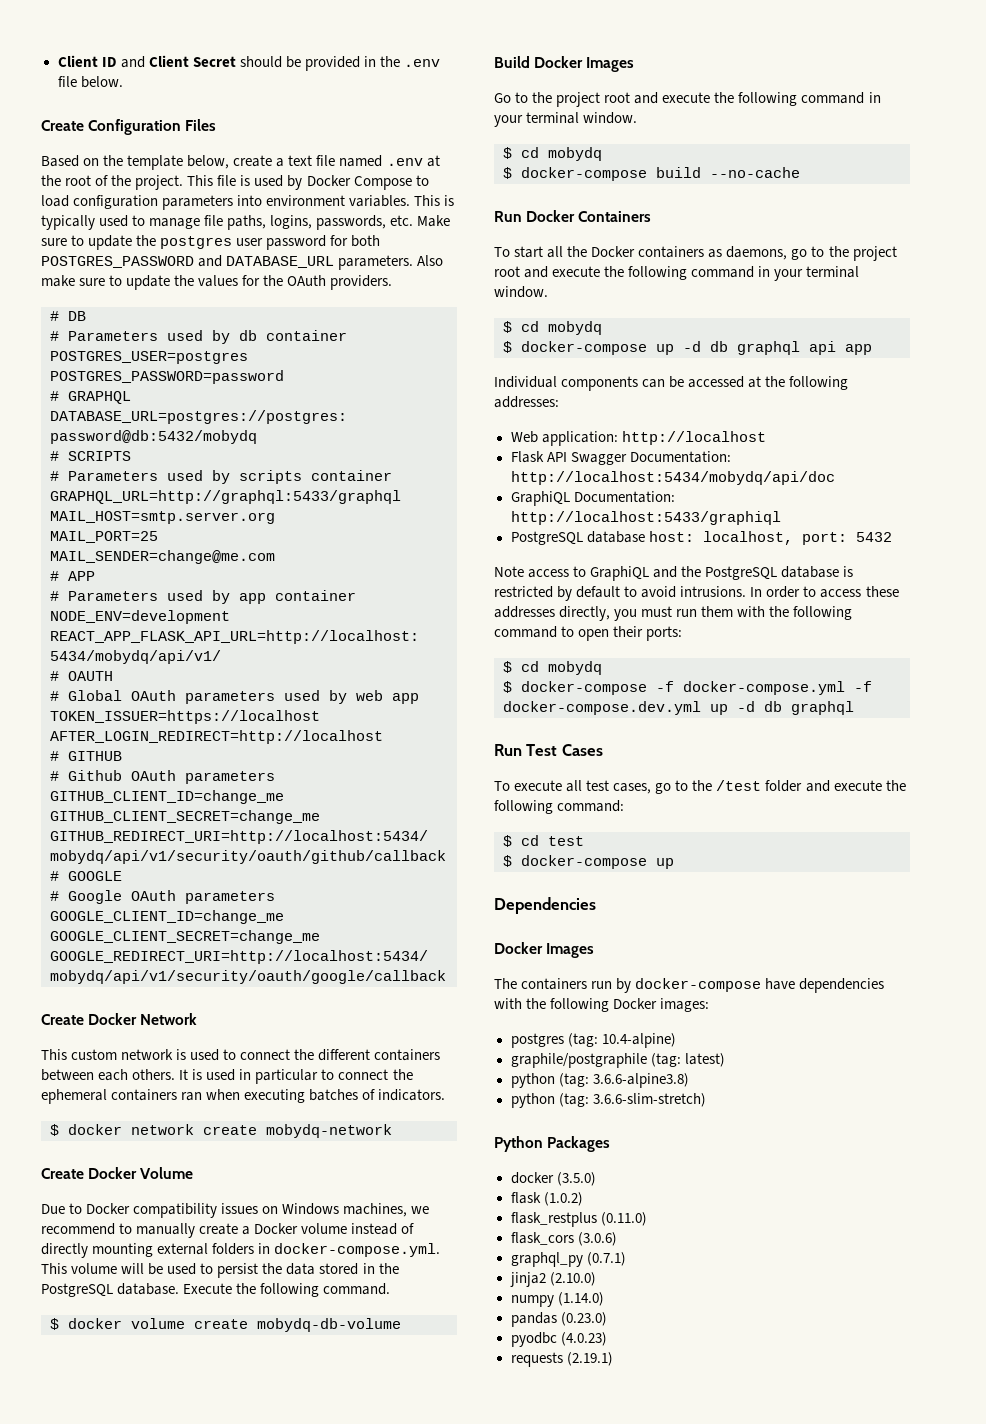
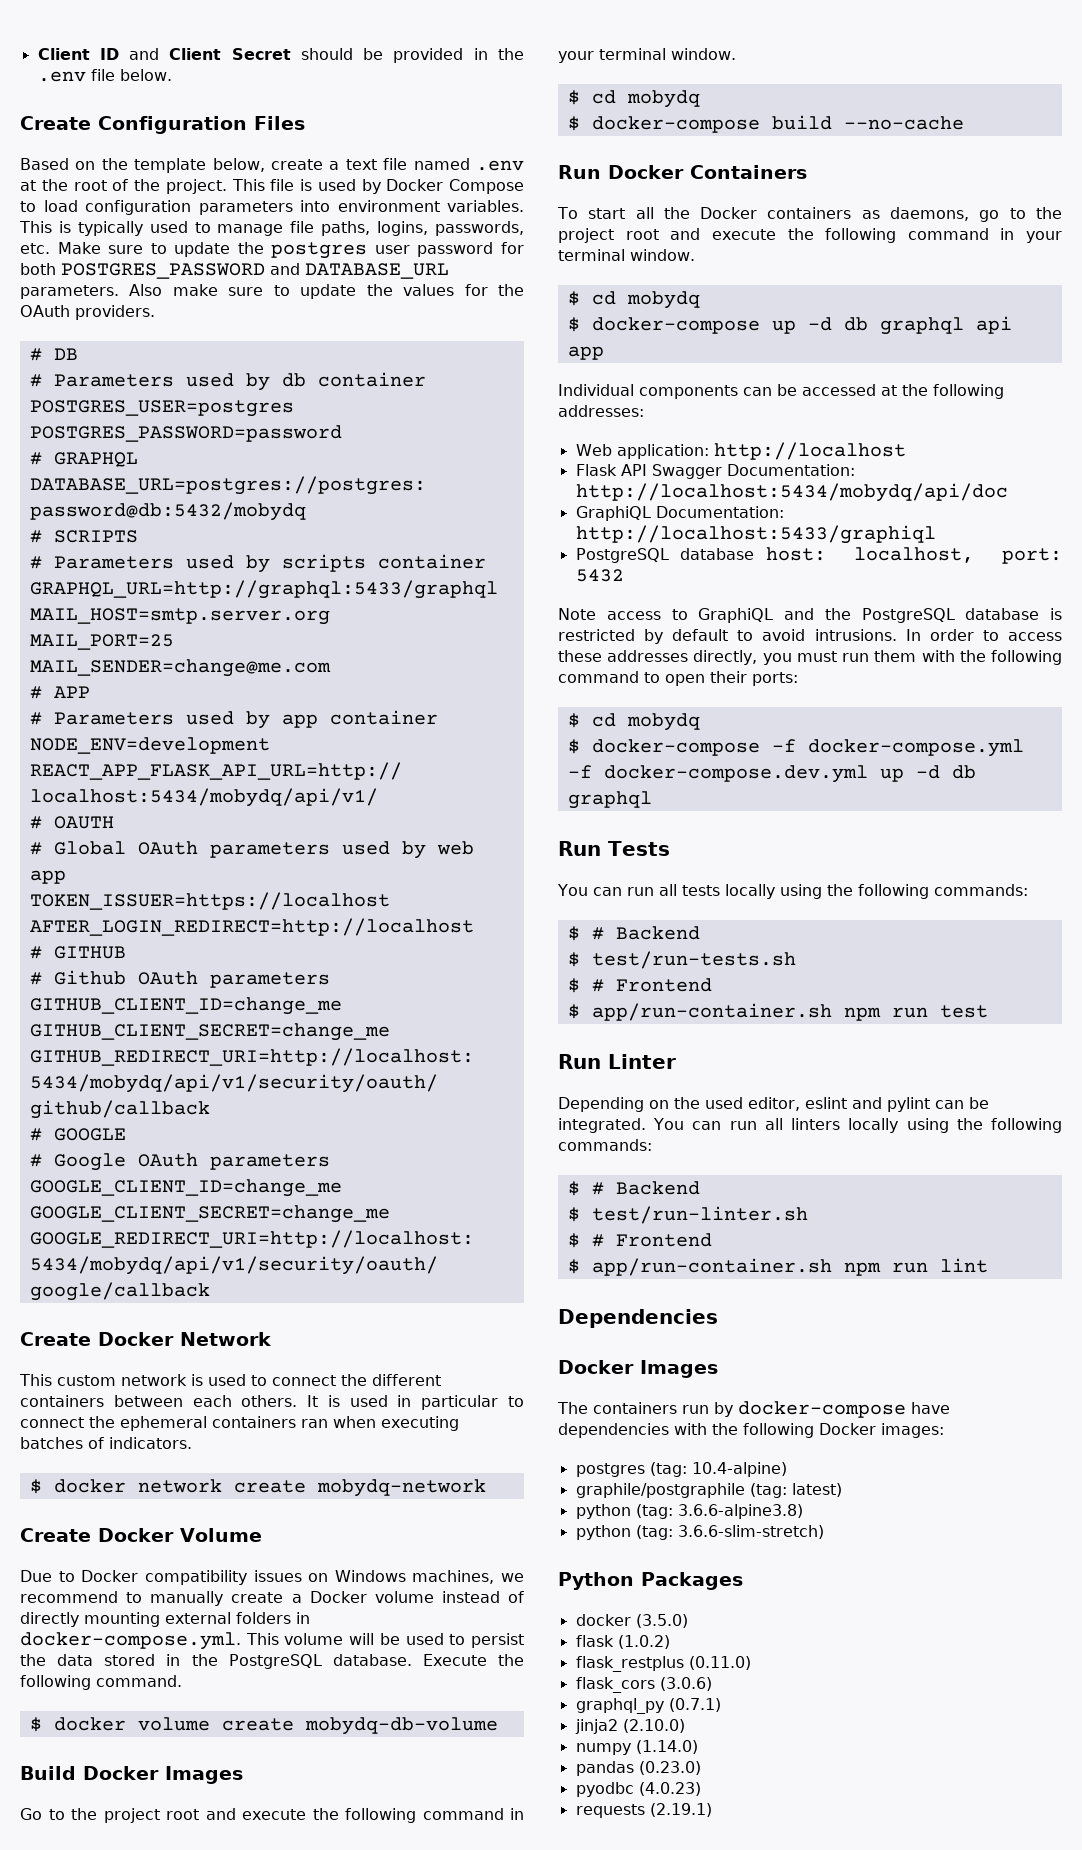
- Run Test Cases
- To execute all test cases, go to the /test folder and execute the following command:
- $ cd test
- $ docker-compose up
+ Run Tests
+ You can run all tests locally using the following commands:
+ $ # Backend
+ $ test/run-tests.sh
+ $ # Frontend
+ $ app/run-container.sh npm run test
+ Run Linter
+ Depending on the used editor, eslint and pylint can be integrated. You can run all linters locally using the following commands:
+ $ # Backend
+ $ test/run-linter.sh
+ $ # Frontend
+ $ app/run-container.sh npm run lint

